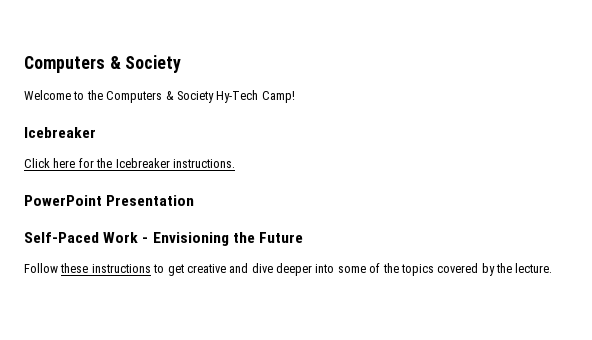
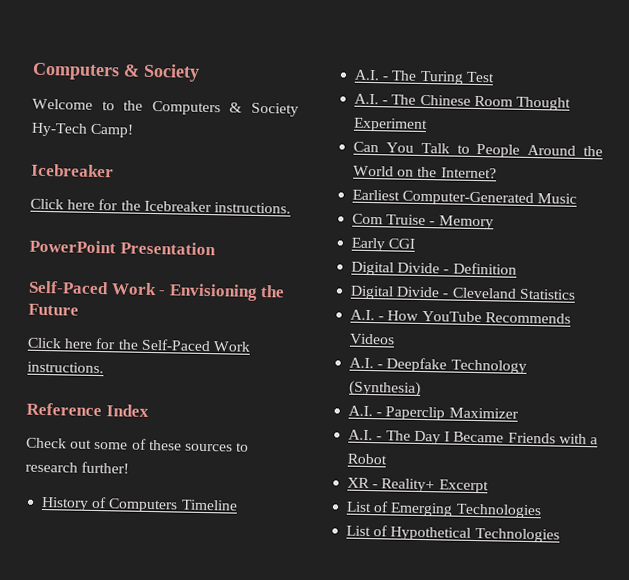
- Follow these instructions to get creative and dive deeper into some of the topics covered by the lecture.
+ Click here for the Self-Paced Work instructions.
+ Reference Index
+ Check out some of these sources to research further!
+ History of Computers Timeline
+ A.I. - The Turing Test
+ A.I. - The Chinese Room Thought Experiment
+ Can You Talk to People Around the World on the Internet?
+ Earliest Computer-Generated Music
+ Com Truise - Memory
+ Early CGI
+ Digital Divide - Definition
+ Digital Divide - Cleveland Statistics
+ A.I. - How YouTube Recommends Videos
+ A.I. - Deepfake Technology (Synthesia)
+ A.I. - Paperclip Maximizer
+ A.I. - The Day I Became Friends with a Robot
+ XR - Reality+ Excerpt
+ List of Emerging Technologies
+ List of Hypothetical Technologies

